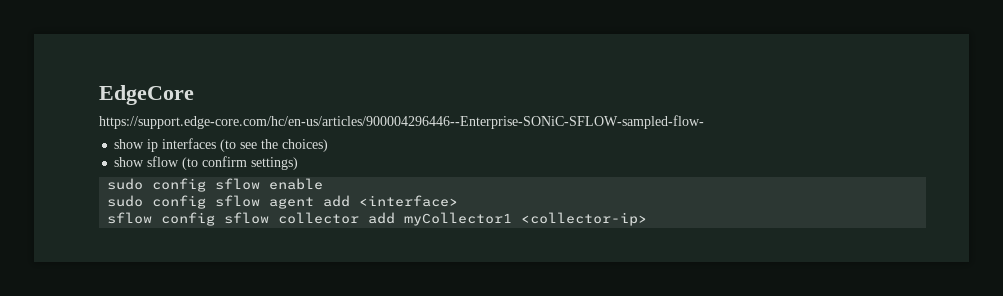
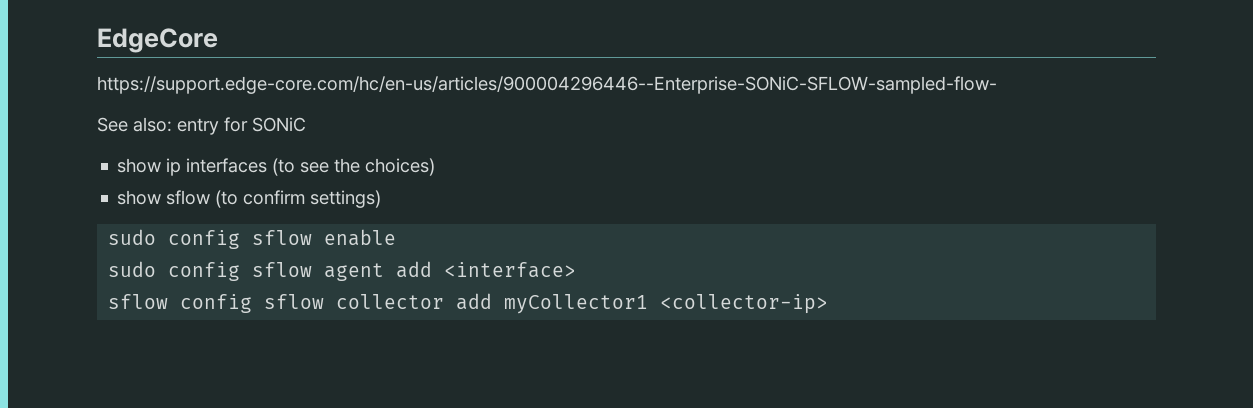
+ See also: entry for SONiC

